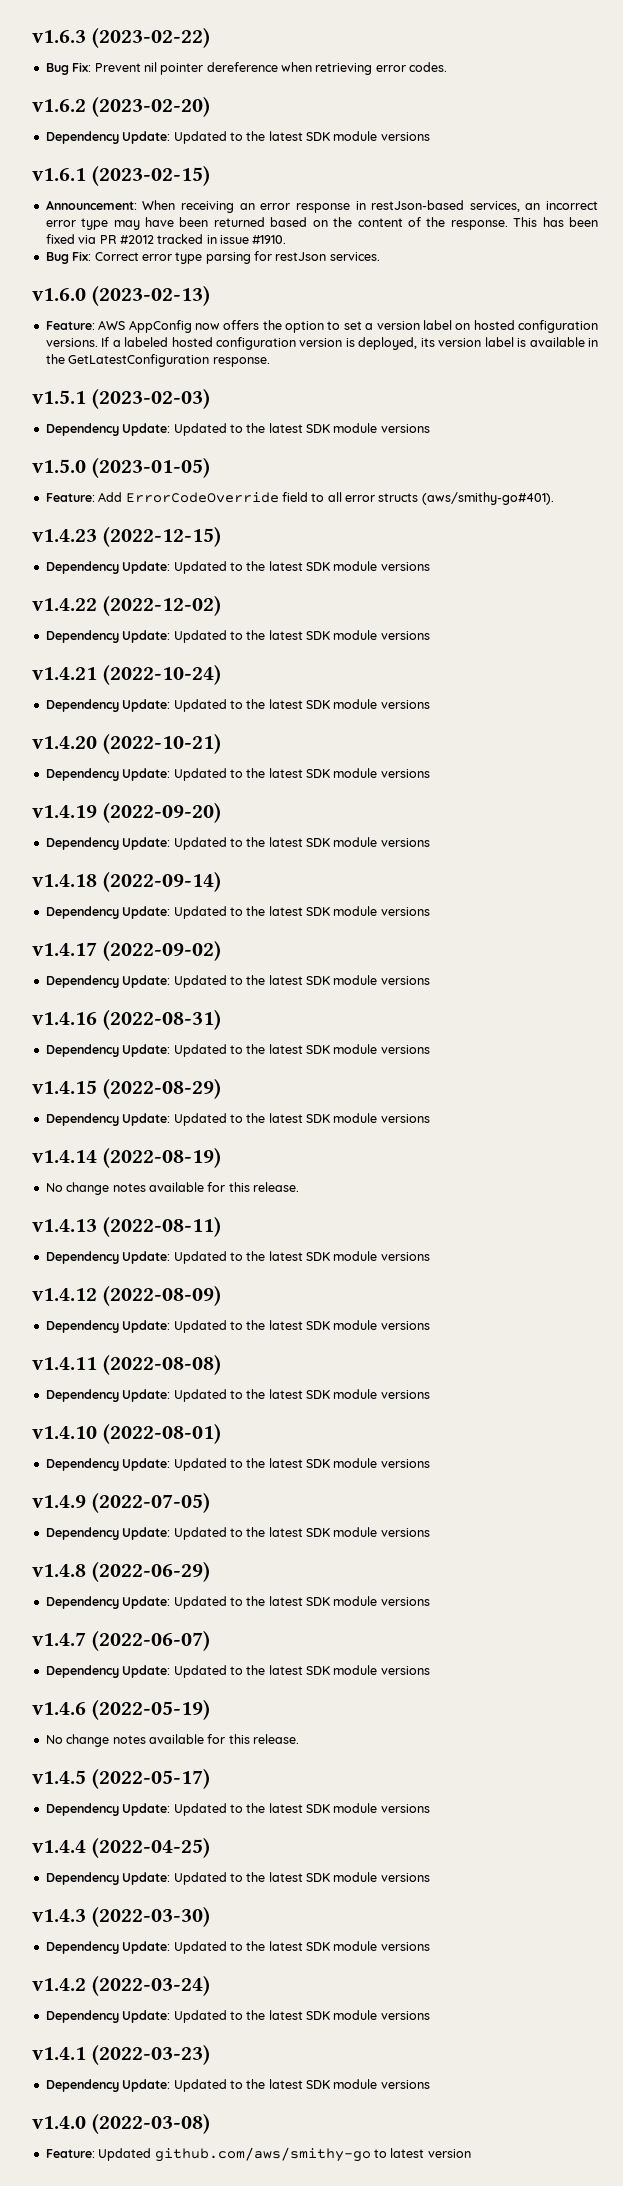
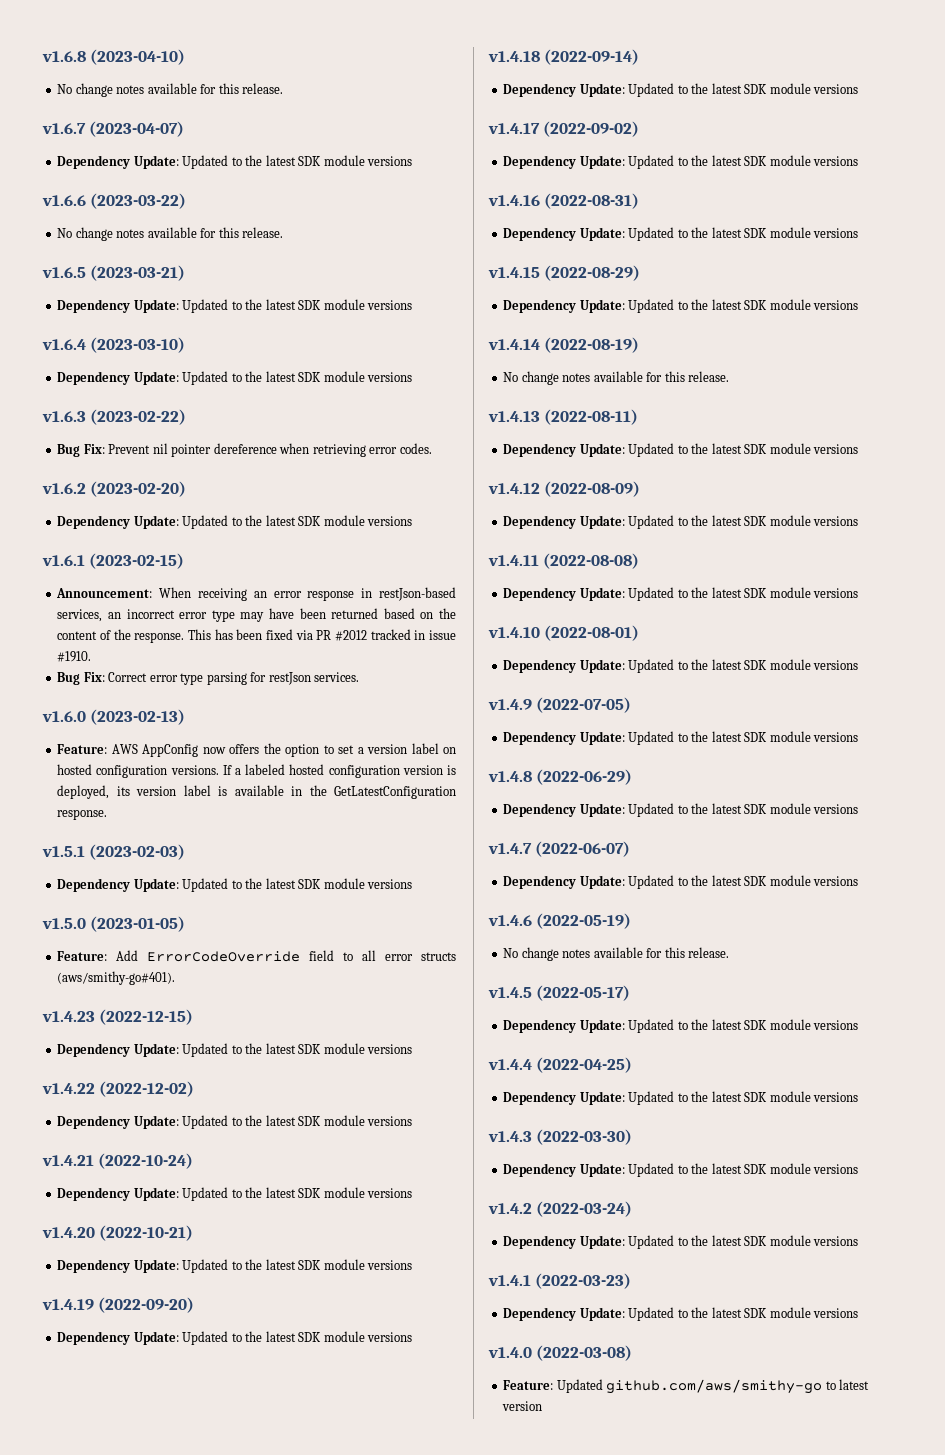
+ v1.6.8 (2023-04-10)
+ No change notes available for this release.
+ v1.6.7 (2023-04-07)
+ Dependency Update: Updated to the latest SDK module versions
+ v1.6.6 (2023-03-22)
+ No change notes available for this release.
+ v1.6.5 (2023-03-21)
+ Dependency Update: Updated to the latest SDK module versions
+ v1.6.4 (2023-03-10)
+ Dependency Update: Updated to the latest SDK module versions

